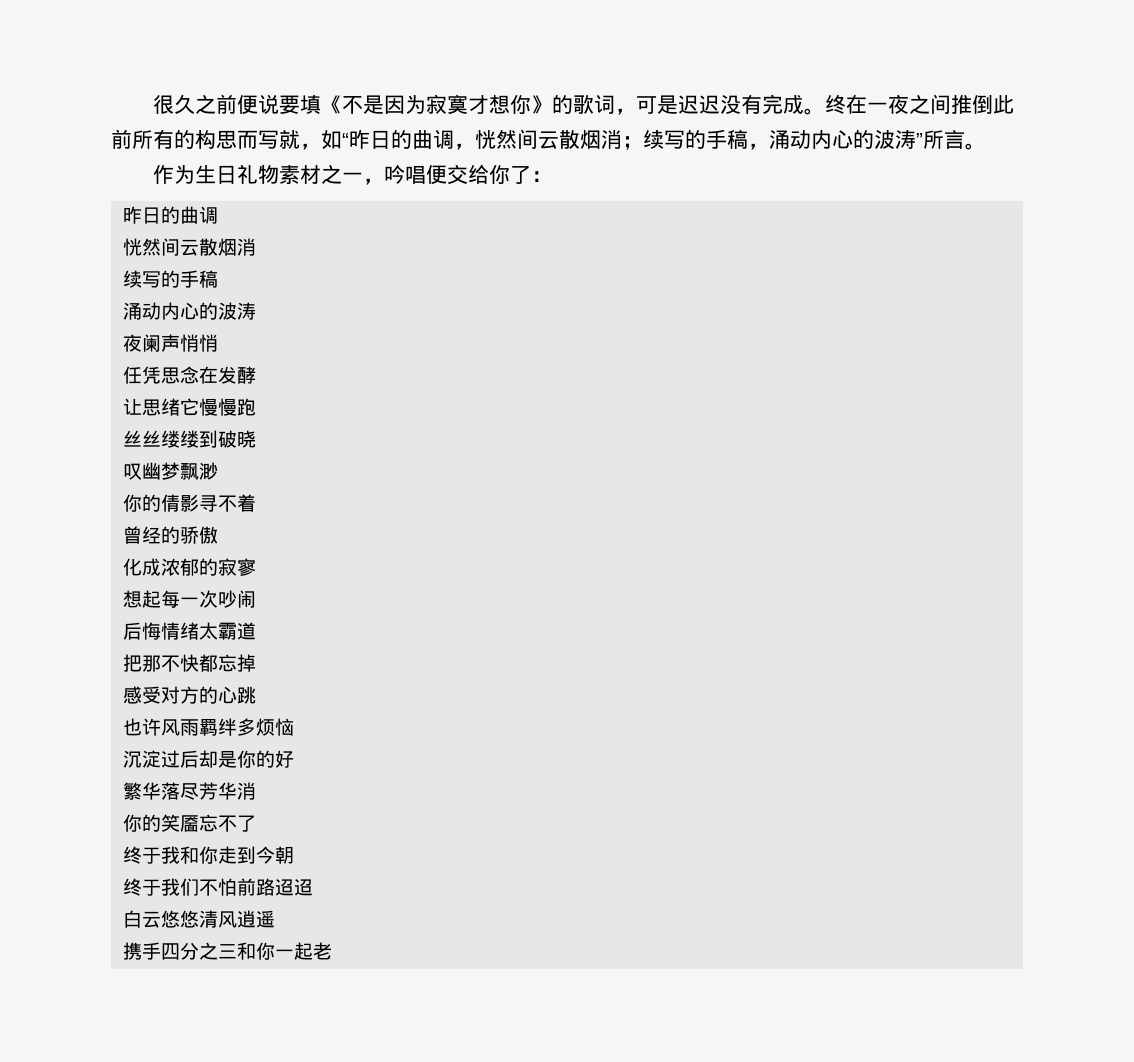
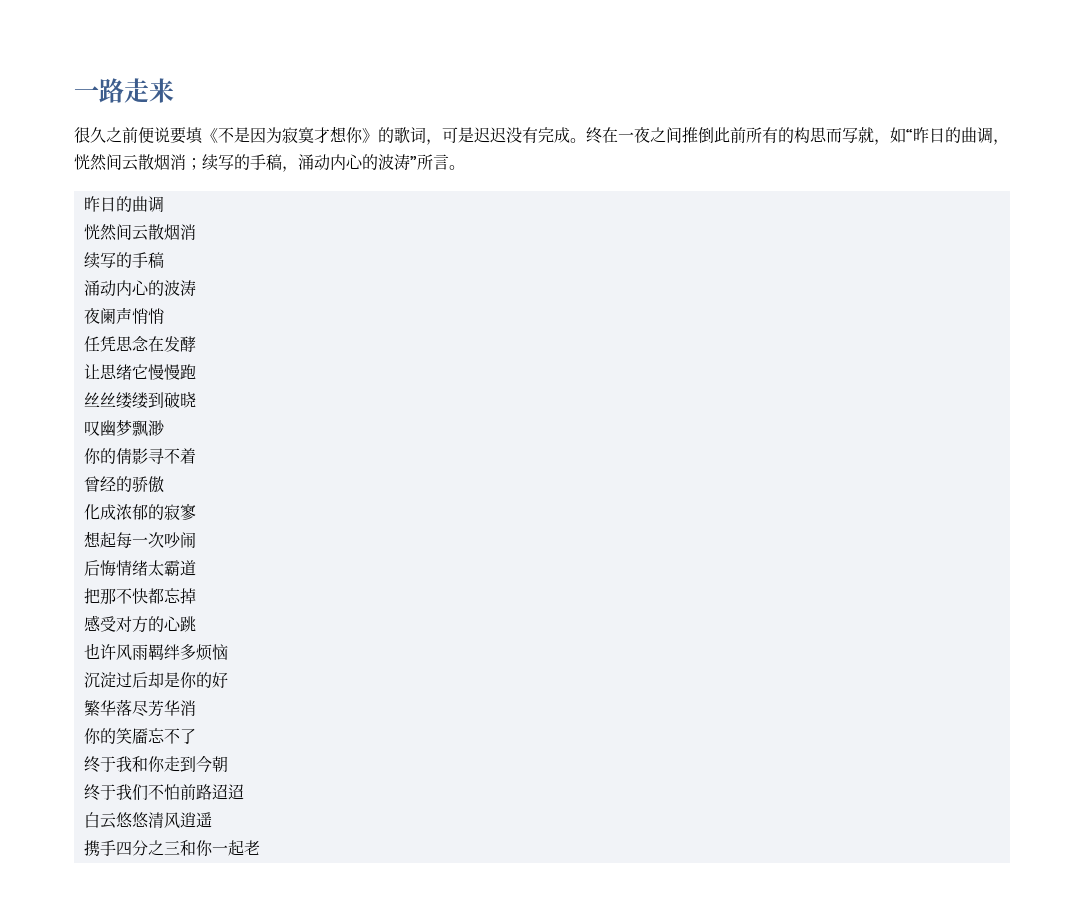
+ 一路走来
- 作为生日礼物素材之一，吟唱便交给你了：

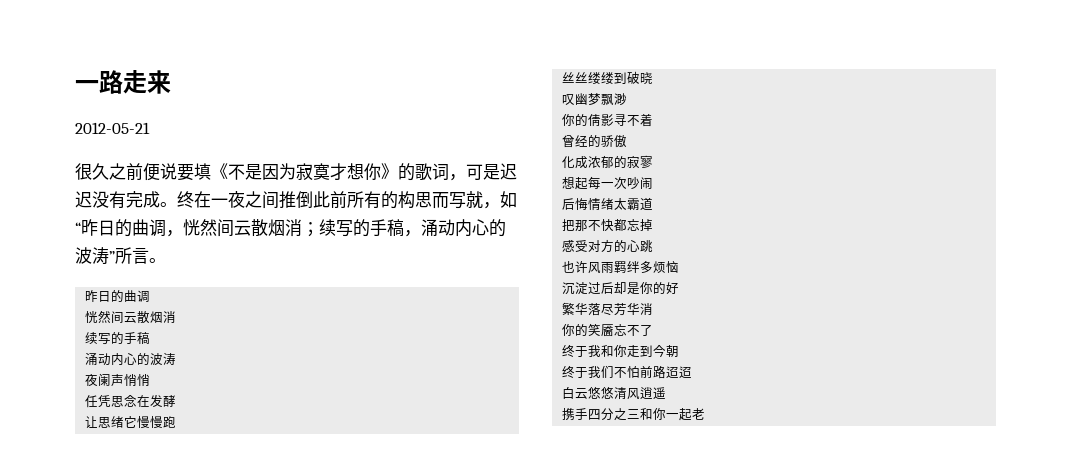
+ 2012-05-21

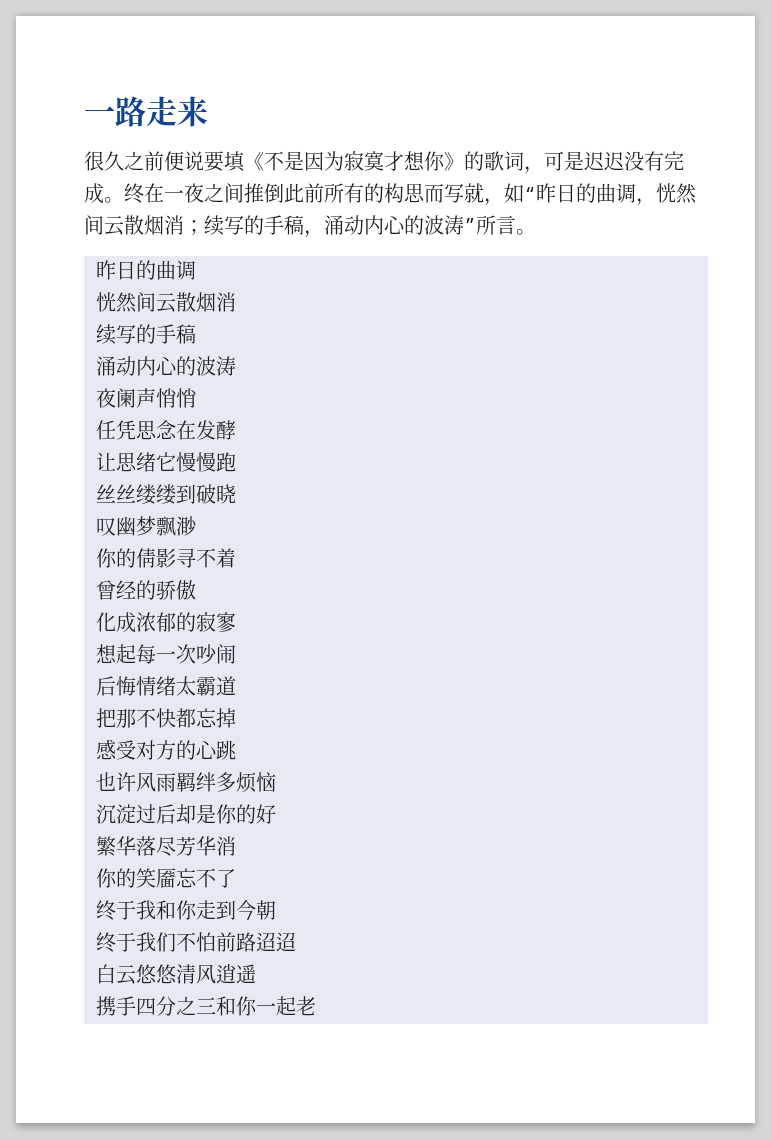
- 2012-05-21

